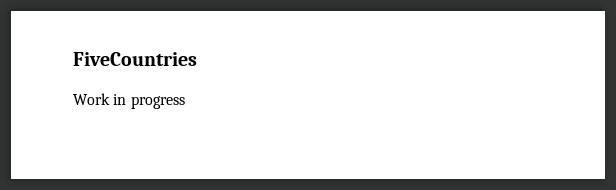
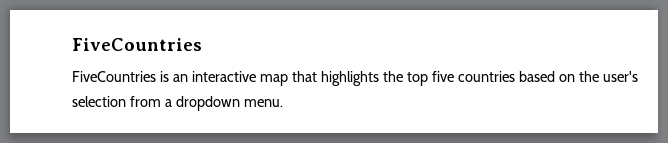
- Work in progress
+ FiveCountries is an interactive map that highlights the top five countries based on the user's selection from a dropdown menu.

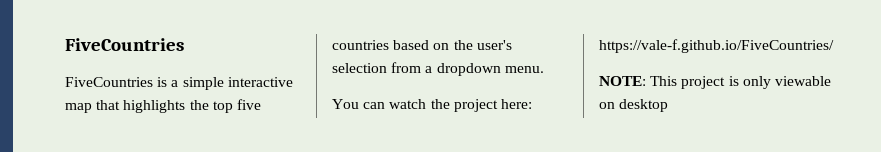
- FiveCountries is an interactive map that highlights the top five countries based on the user's selection from a dropdown menu.
+ FiveCountries is a simple interactive map that highlights the top five countries based on the user's selection from a dropdown menu.
+ You can watch the project here: https://vale-f.github.io/FiveCountries/
+ NOTE: This project is only viewable on desktop

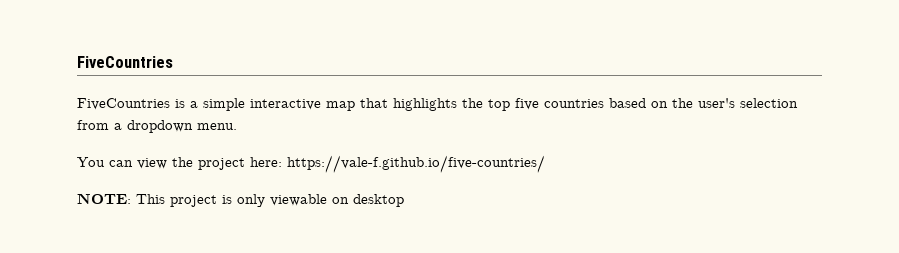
- You can watch the project here: https://vale-f.github.io/FiveCountries/
+ You can view the project here: https://vale-f.github.io/five-countries/

